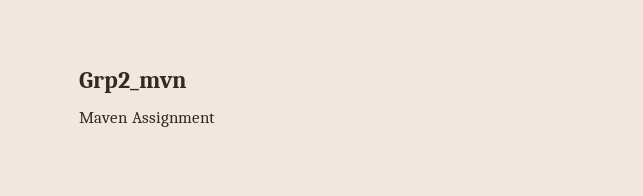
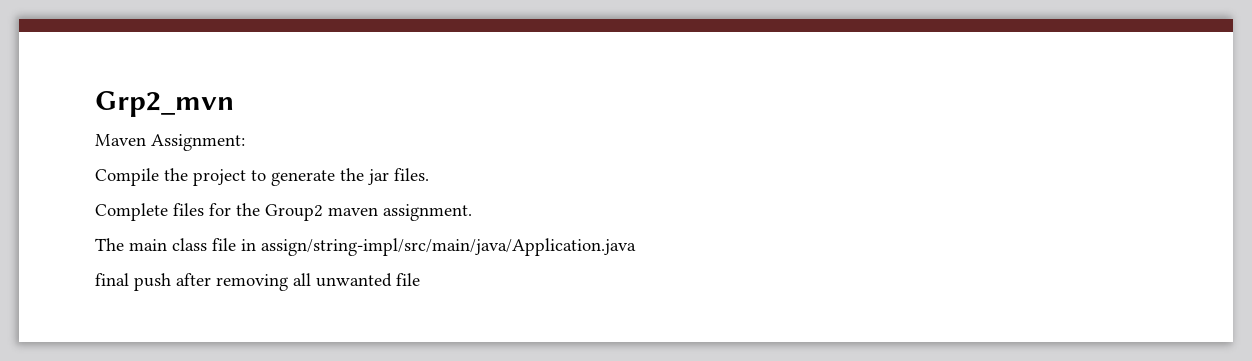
- Maven Assignment
+ Maven Assignment:
+ Compile the project to generate the jar files.
+ Complete files for the Group2 maven assignment.
+ The main class file in assign/string-impl/src/main/java/Application.java
+ final push after removing all unwanted file

